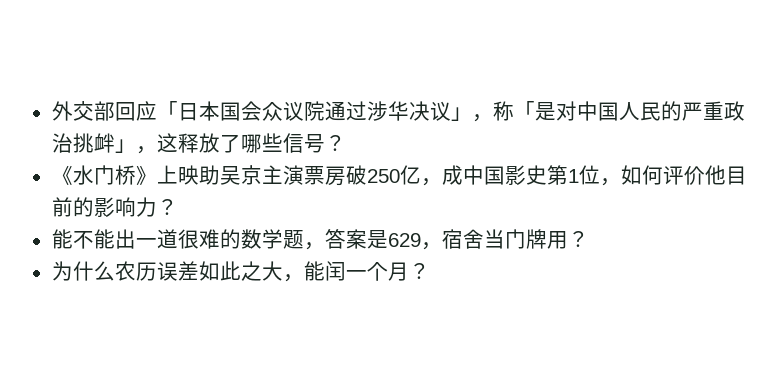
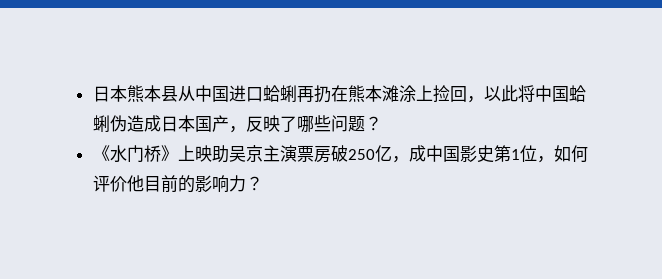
- 外交部回应「日本国会众议院通过涉华决议」，称「是对中国人民的严重政治挑衅」，这释放了哪些信号？
+ 日本熊本县从中国进口蛤蜊再扔在熊本滩涂上捡回，以此将中国蛤蜊伪造成日本国产，反映了哪些问题？
- 能不能出一道很难的数学题，答案是629，宿舍当门牌用？
- 为什么农历误差如此之大，能闰一个月？

